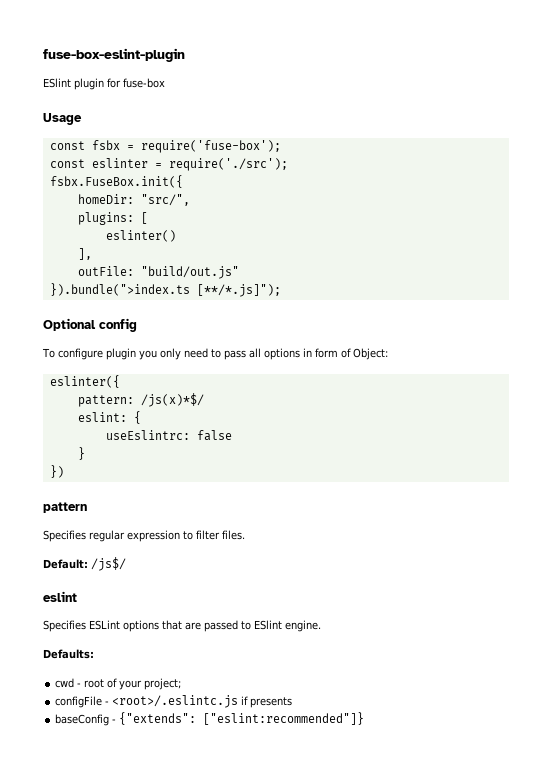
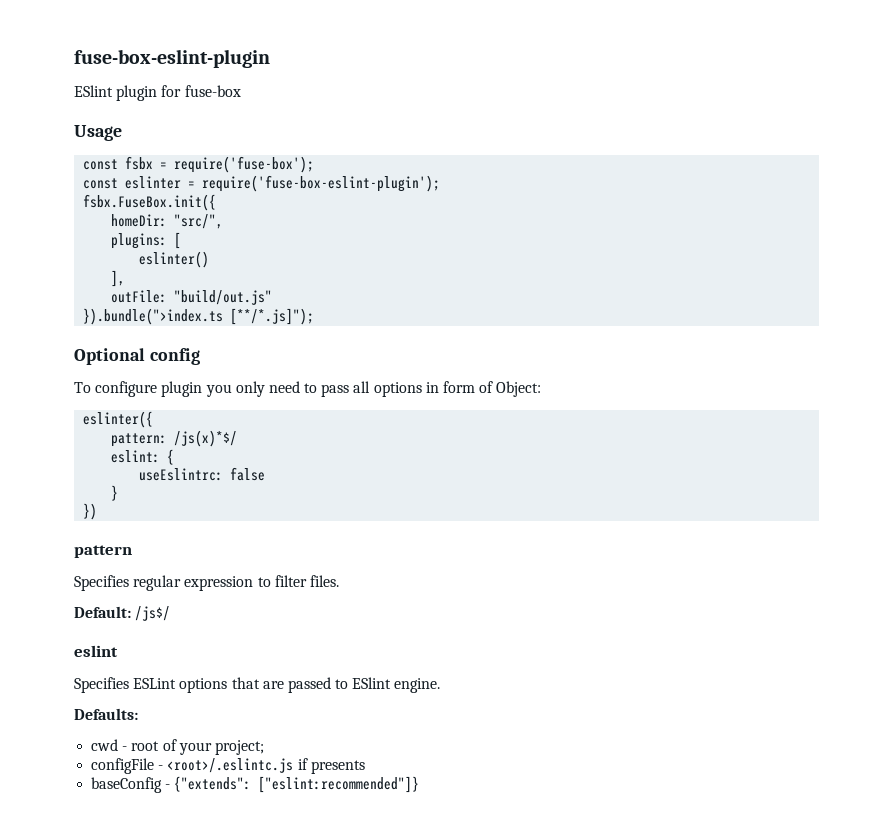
- const eslinter = require('./src');
+ const eslinter = require('fuse-box-eslint-plugin');

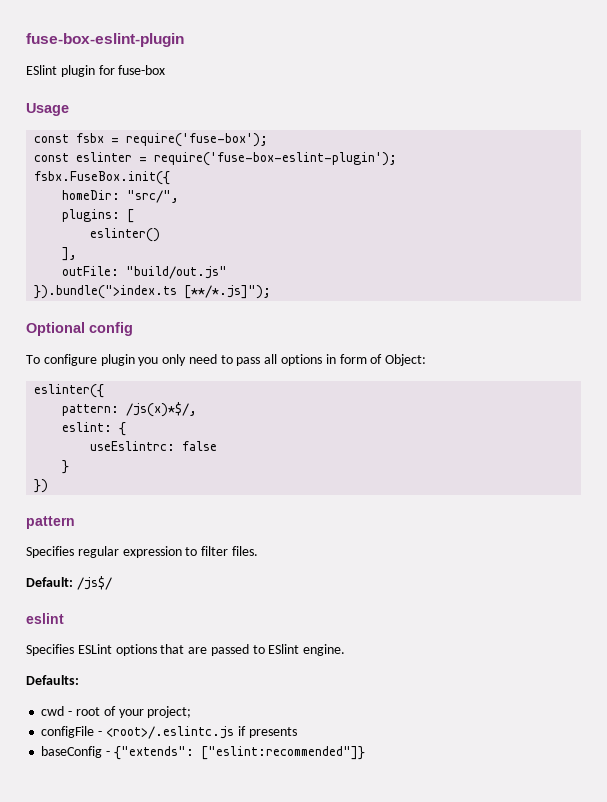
- pattern: /js(x)*$/
+ pattern: /js(x)*$/,

